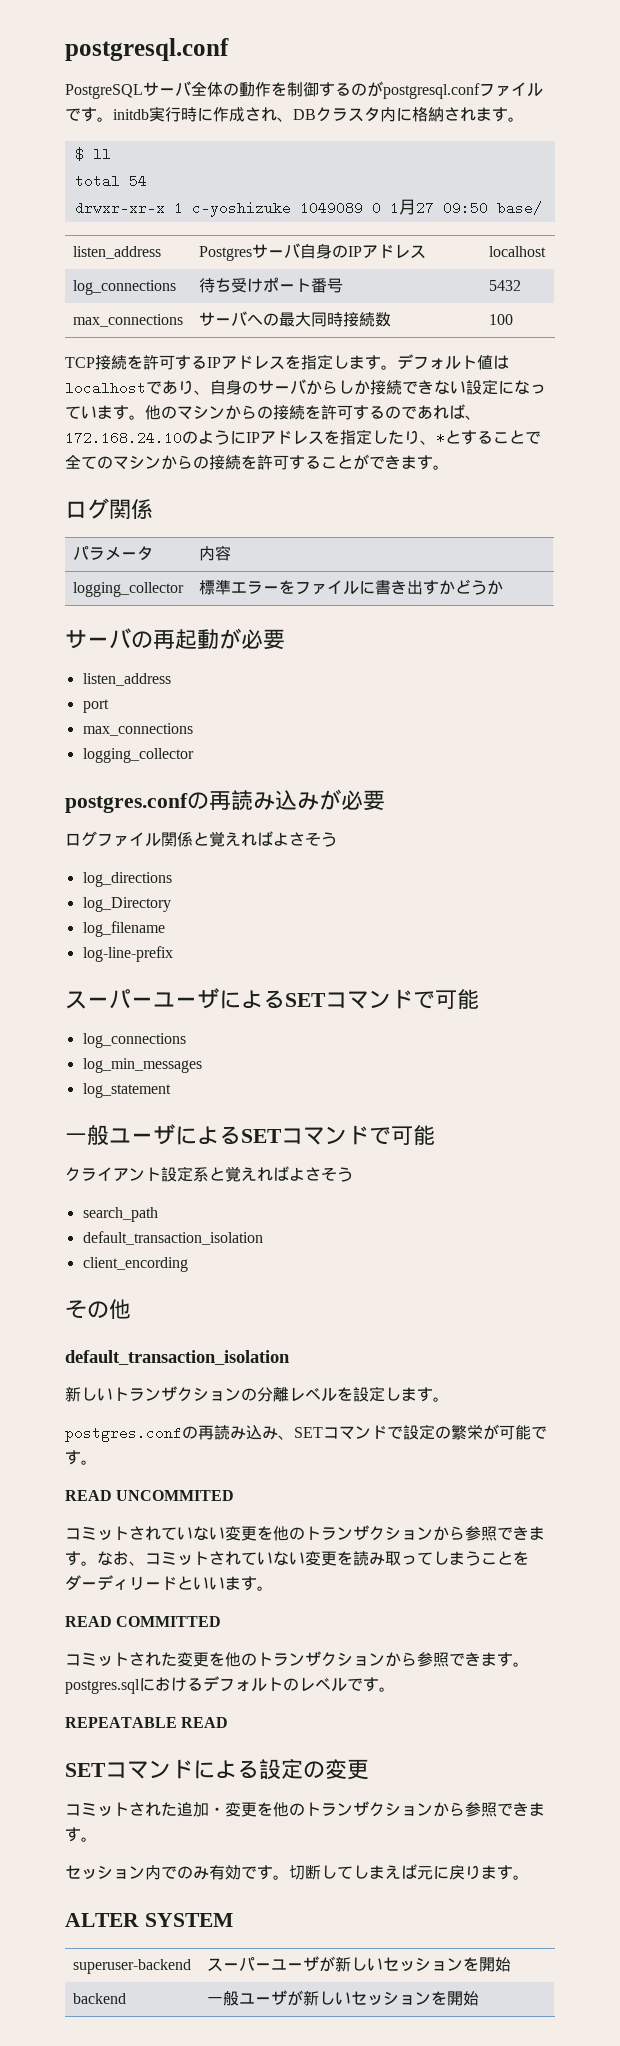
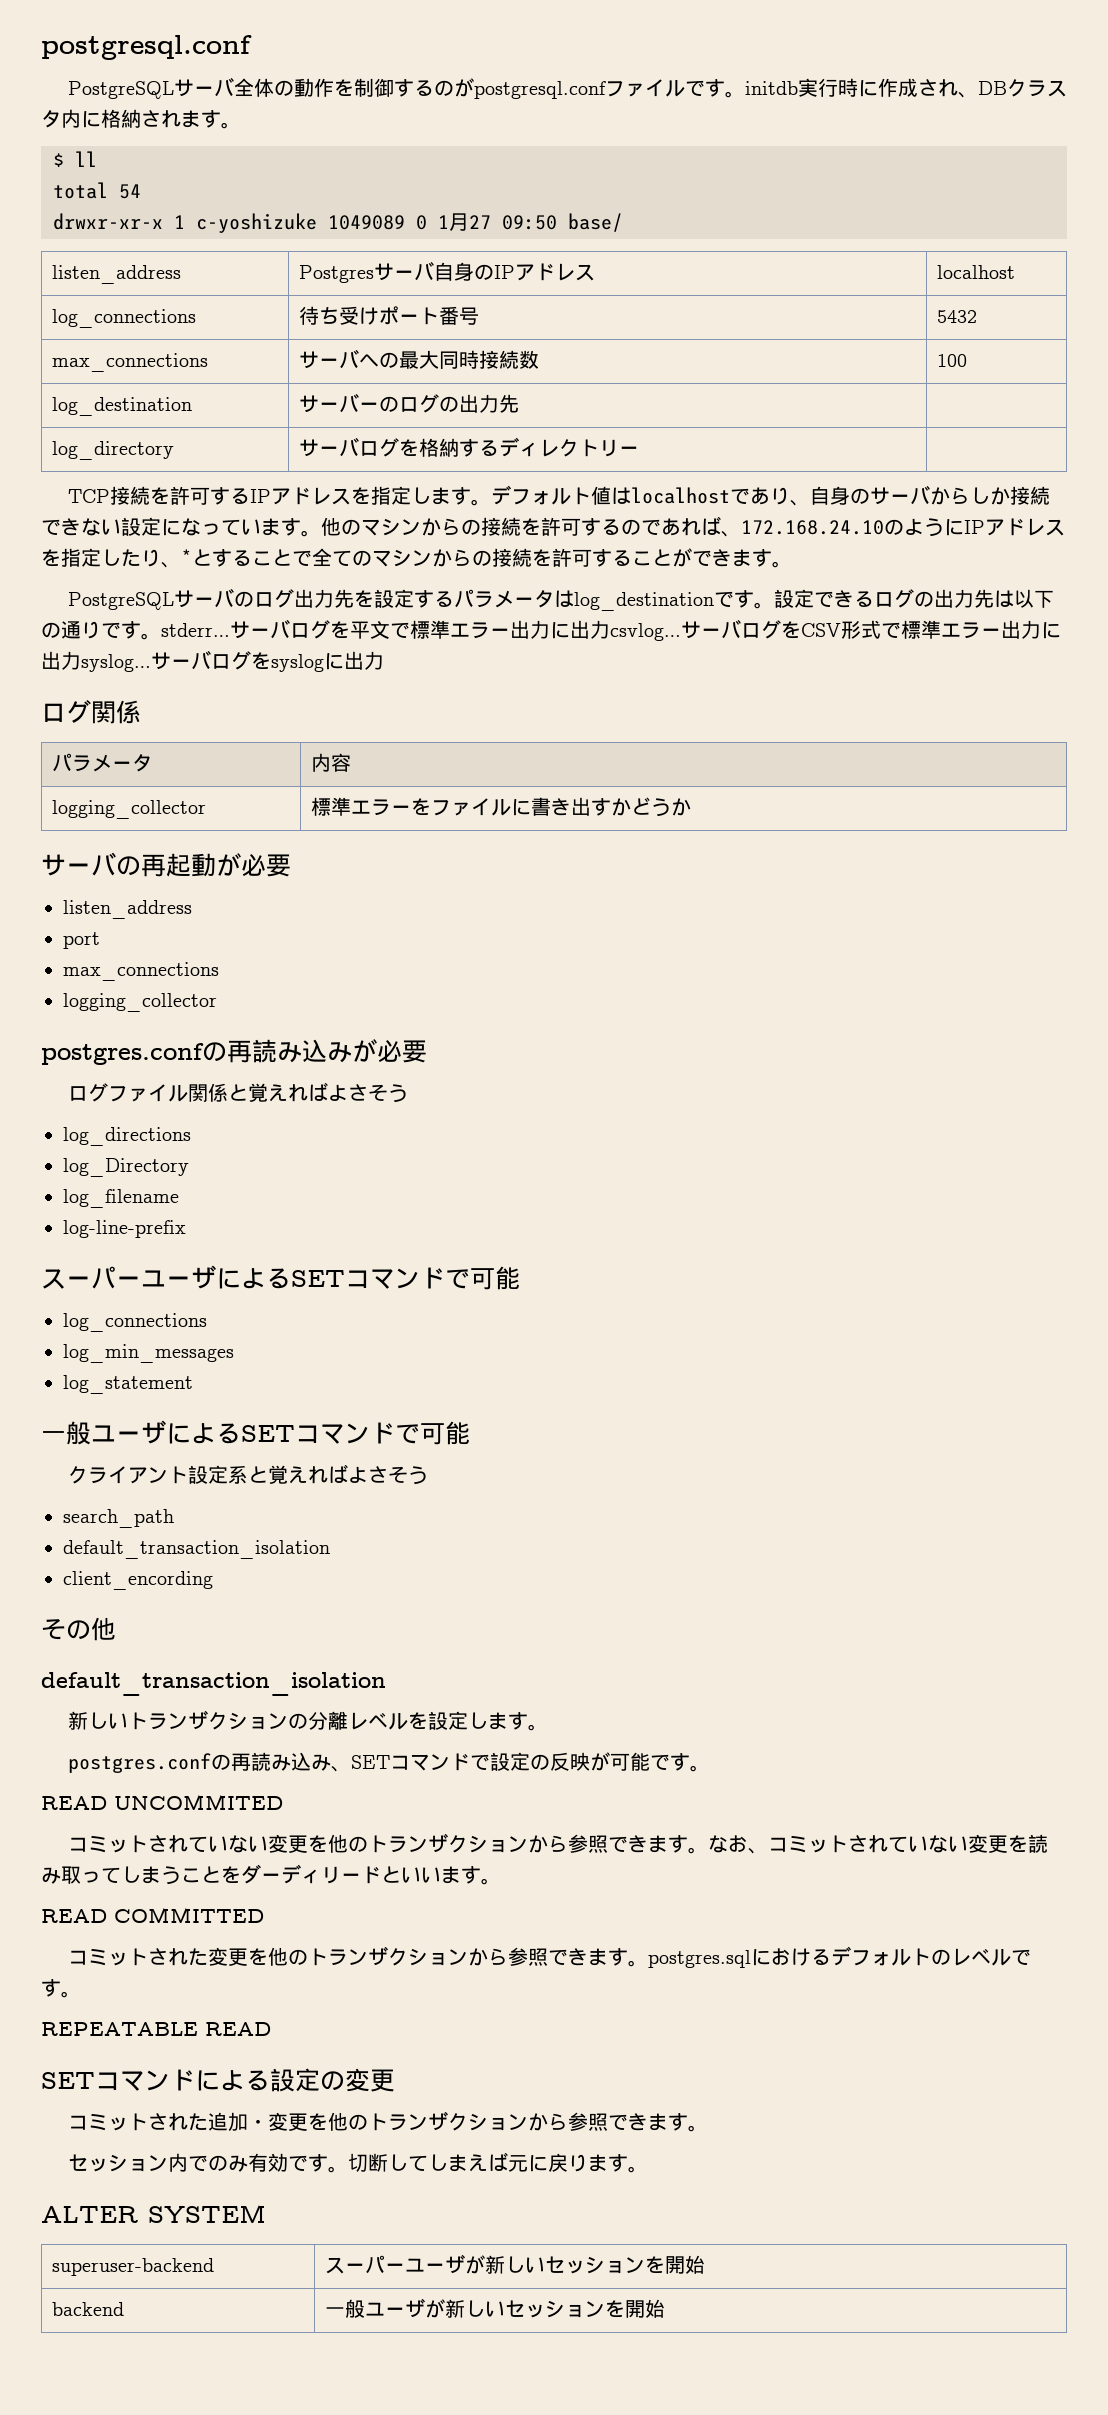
+ log_destination | サーバーのログの出力先 |
+ log_directory | サーバログを格納するディレクトリー |
+ PostgreSQLサーバのログ出力先を設定するパラメータはlog_destinationです。設定できるログの出力先は以下の通りです。stderr…サーバログを平文で標準エラー出力に出力csvlog…サーバログをCSV形式で標準エラー出力に出力syslog…サーバログをsyslogに出力
- postgres.confの再読み込み、SETコマンドで設定の繁栄が可能です。
+ postgres.confの再読み込み、SETコマンドで設定の反映が可能です。

